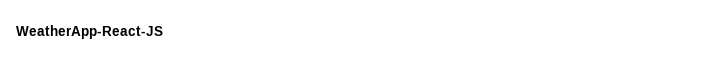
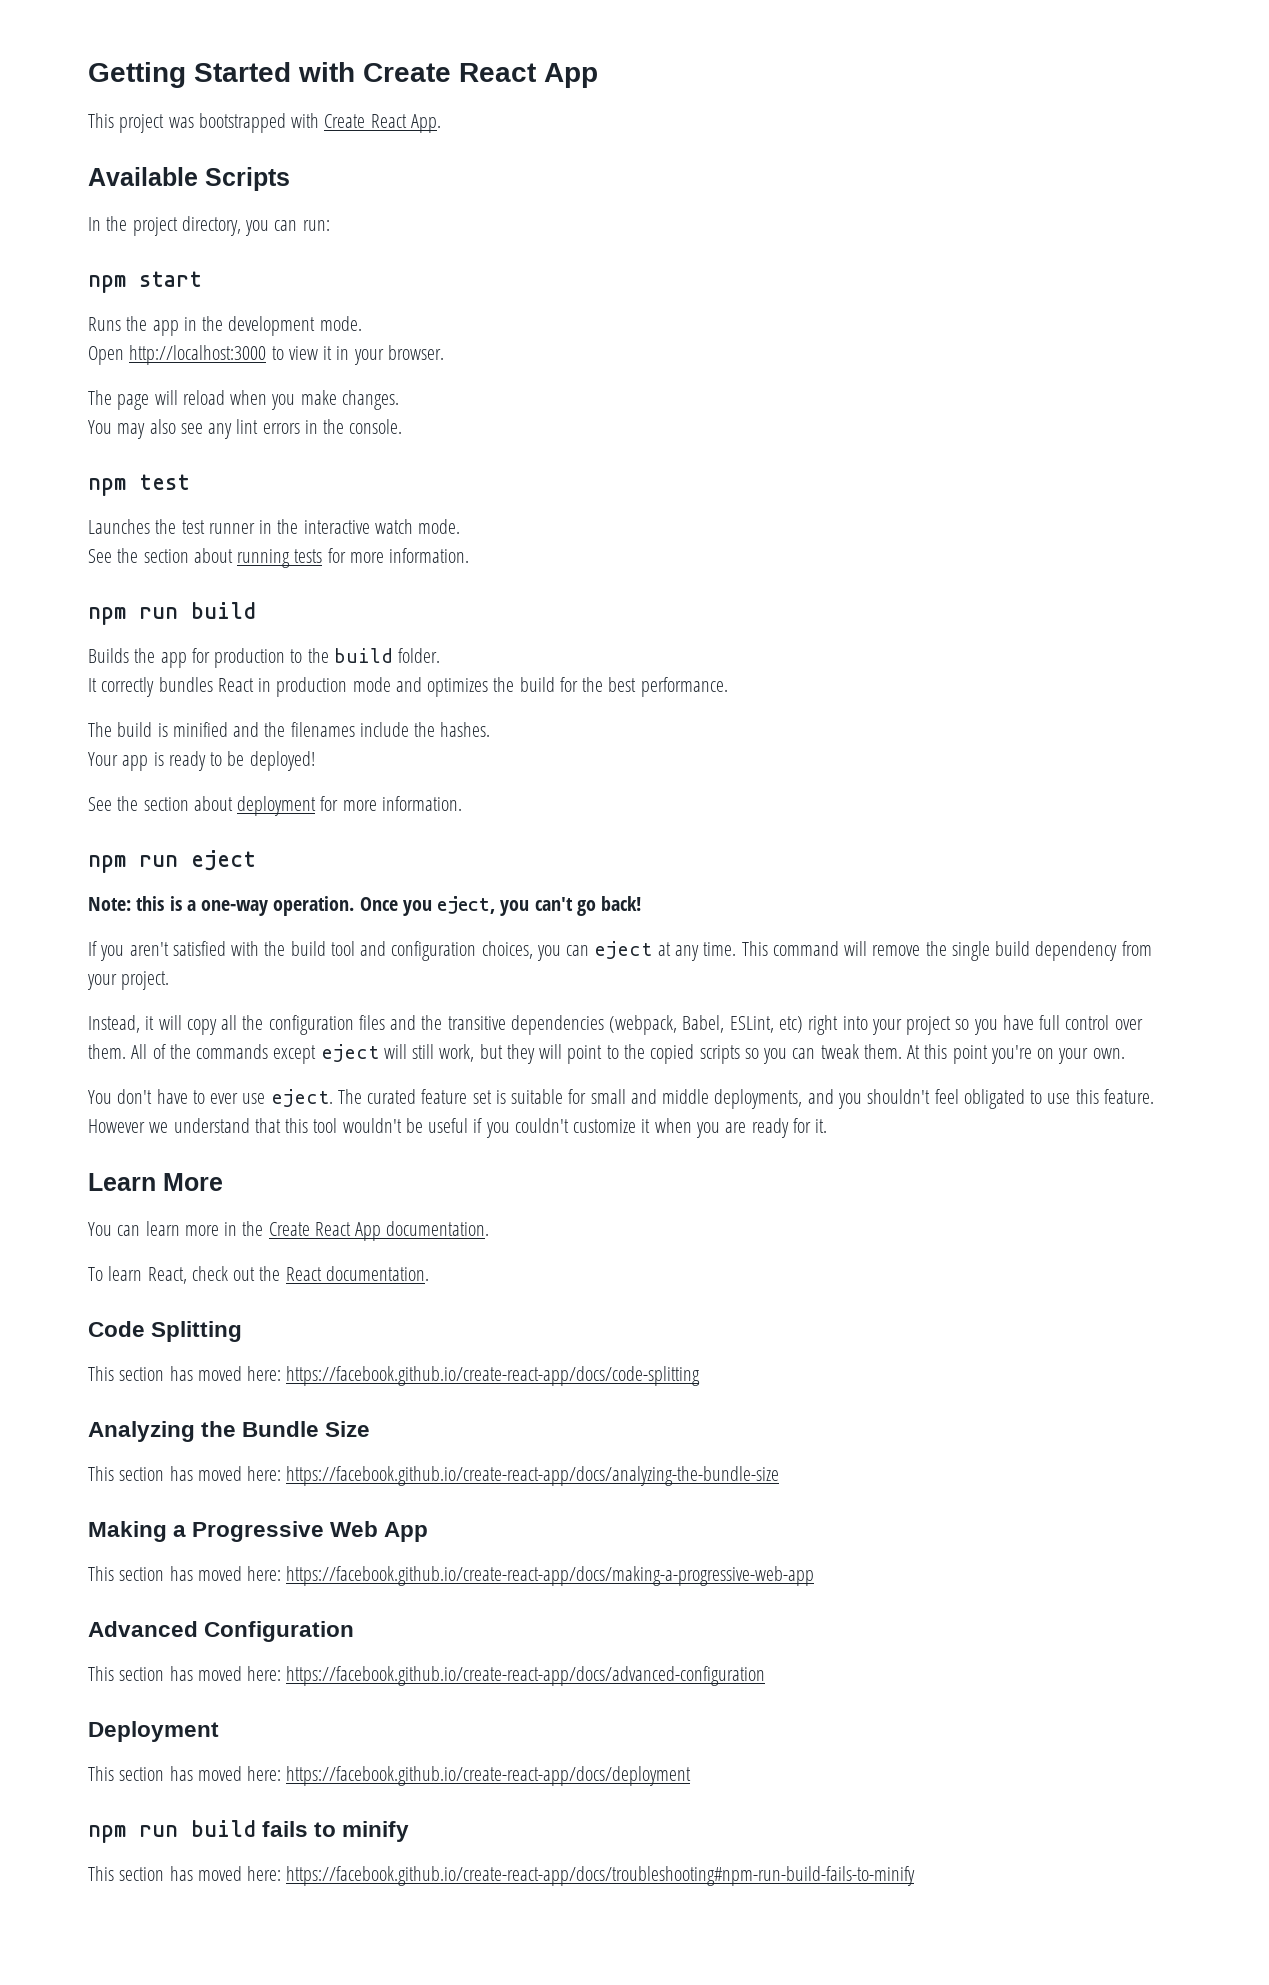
- WeatherApp-React-JS
+ Getting Started with Create React App
+ This project was bootstrapped with Create React App.
+ Available Scripts
+ In the project directory, you can run:
+ npm start
+ Runs the app in the development mode.
+ Open http://localhost:3000 to view it in your browser.
+ The page will reload when you make changes.
+ You may also see any lint errors in the console.
+ npm test
+ Launches the test runner in the interactive watch mode.
+ See the section about running tests for more information.
+ npm run build
+ Builds the app for production to the build folder.
+ It correctly bundles React in production mode and optimizes the build for the best performance.
+ The build is minified and the filenames include the hashes.
+ Your app is ready to be deployed!
+ See the section about deployment for more information.
+ npm run eject
+ Note: this is a one-way operation. Once you eject, you can't go back!
+ If you aren't satisfied with the build tool and configuration choices, you can eject at any time. This command will remove the single build dependency from your project.
+ Instead, it will copy all the configuration files and the transitive dependencies (webpack, Babel, ESLint, etc) right into your project so you have full control over them. All of the commands except eject will still work, but they will point to the copied scripts so you can tweak them. At this point you're on your own.
+ You don't have to ever use eject. The curated feature set is suitable for small and middle deployments, and you shouldn't feel obligated to use this feature. However we understand that this tool wouldn't be useful if you couldn't customize it when you are ready for it.
+ Learn More
+ You can learn more in the Create React App documentation.
+ To learn React, check out the React documentation.
+ Code Splitting
+ This section has moved here: https://facebook.github.io/create-react-app/docs/code-splitting
+ Analyzing the Bundle Size
+ This section has moved here: https://facebook.github.io/create-react-app/docs/analyzing-the-bundle-size
+ Making a Progressive Web App
+ This section has moved here: https://facebook.github.io/create-react-app/docs/making-a-progressive-web-app
+ Advanced Configuration
+ This section has moved here: https://facebook.github.io/create-react-app/docs/advanced-configuration
+ Deployment
+ This section has moved here: https://facebook.github.io/create-react-app/docs/deployment
+ npm run build fails to minify
+ This section has moved here: https://facebook.github.io/create-react-app/docs/troubleshooting#npm-run-build-fails-to-minify

